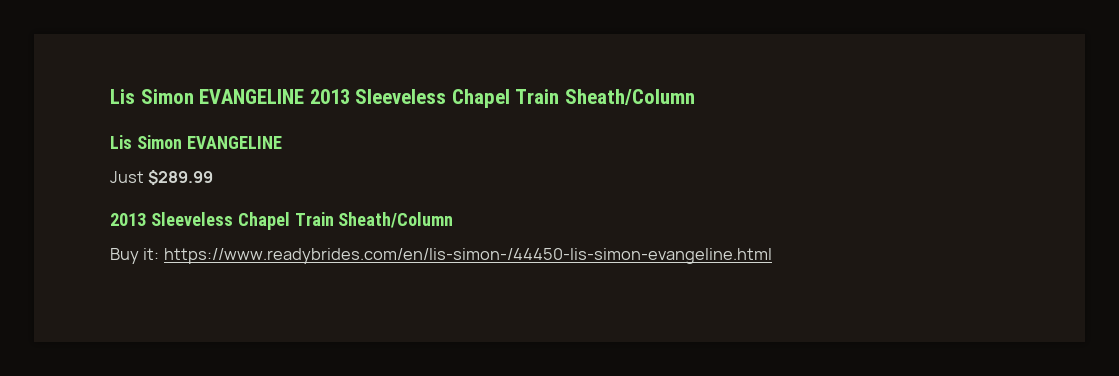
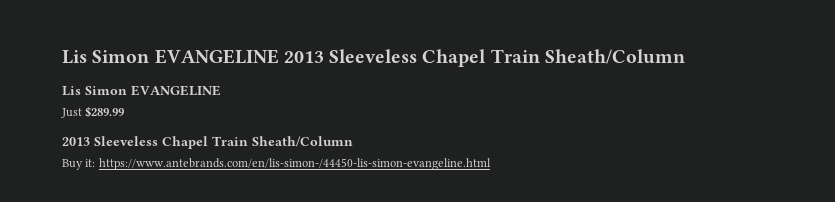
- Buy it: https://www.readybrides.com/en/lis-simon-/44450-lis-simon-evangeline.html
+ Buy it: https://www.antebrands.com/en/lis-simon-/44450-lis-simon-evangeline.html

